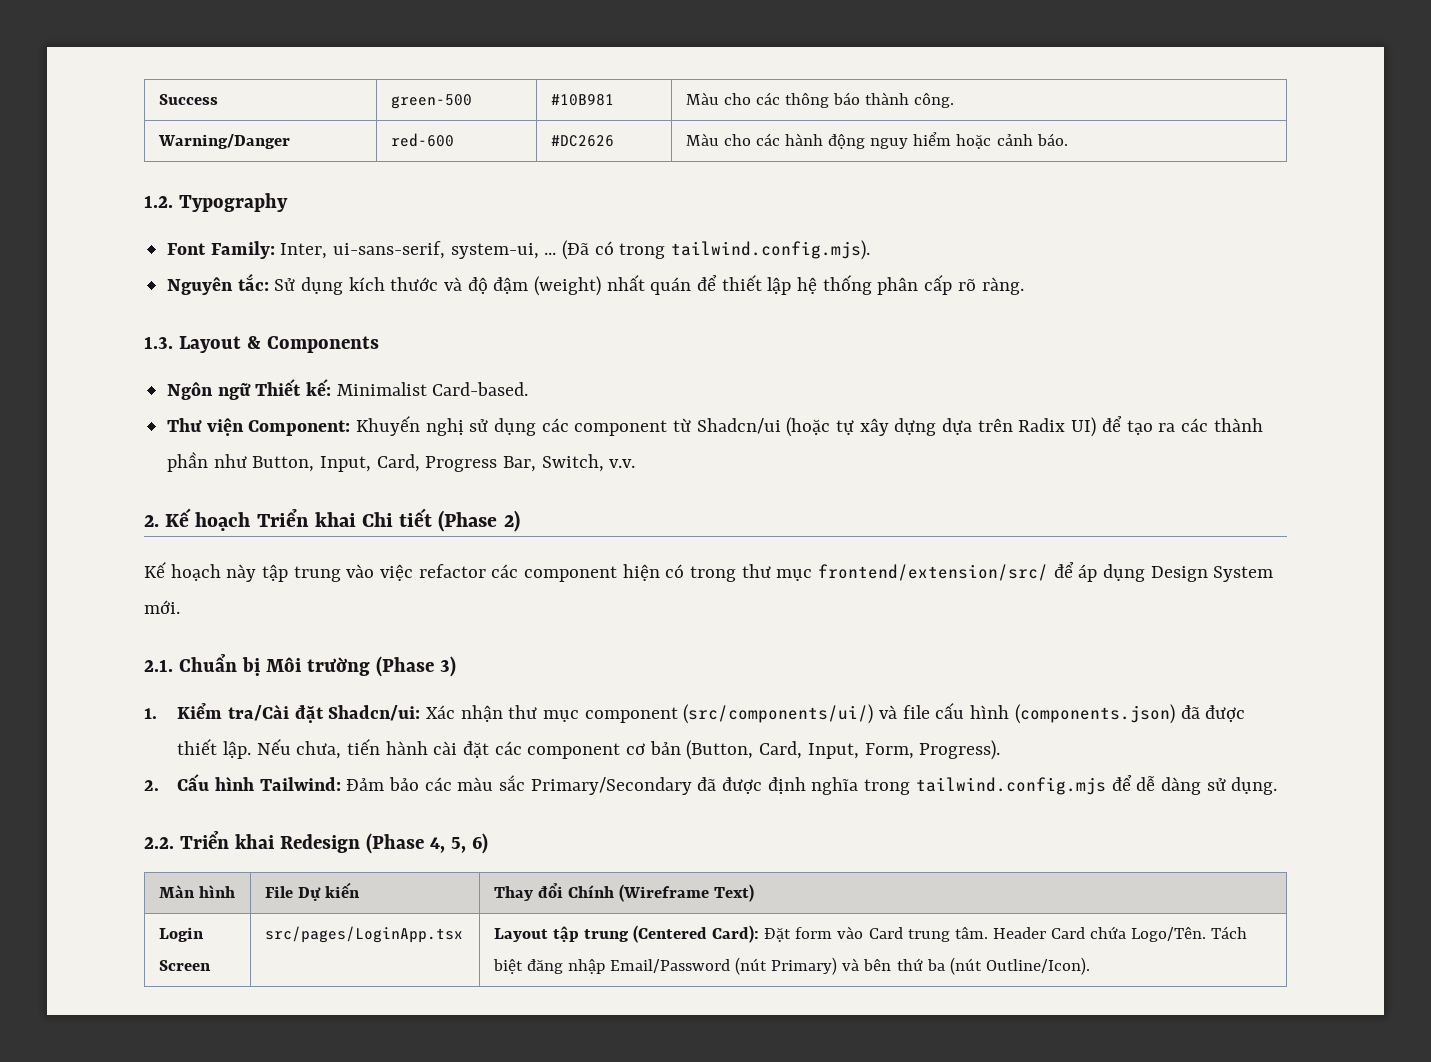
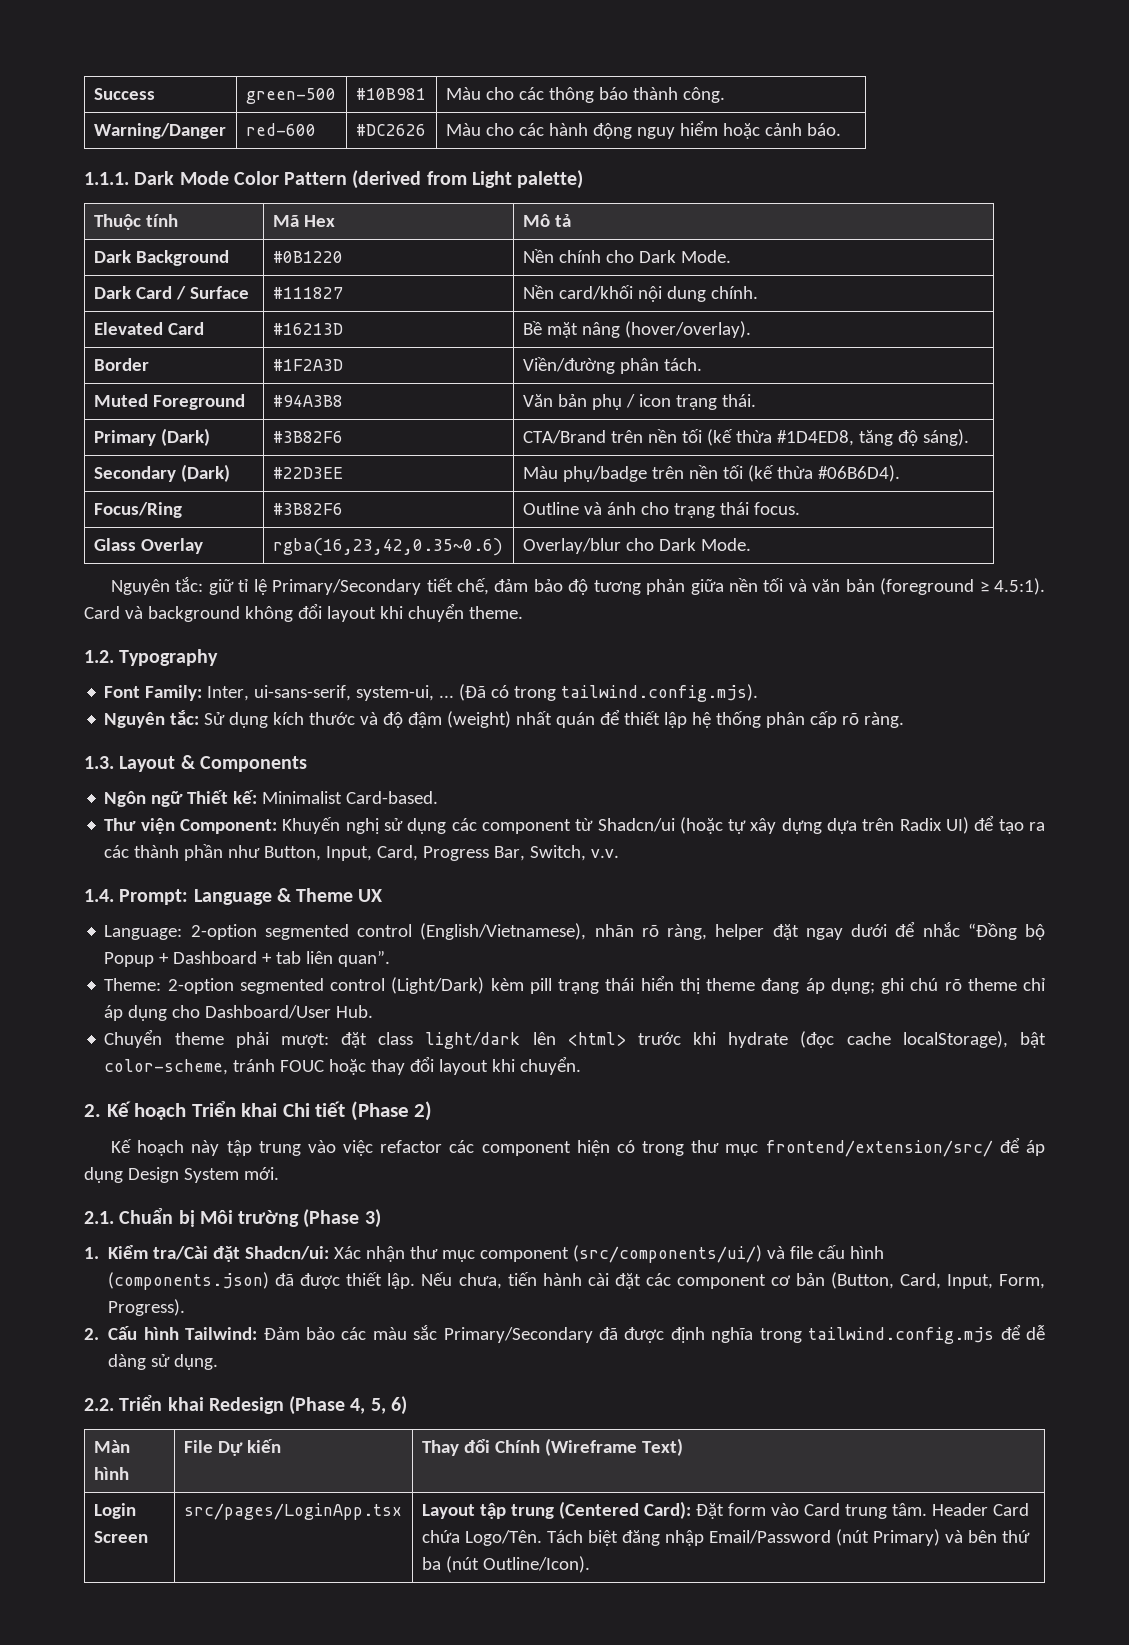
+ 1.1.1. Dark Mode Color Pattern (derived from Light palette)
+ Thuộc tính | Mã Hex | Mô tả
+ Dark Background | #0B1220 | Nền chính cho Dark Mode.
+ Dark Card / Surface | #111827 | Nền card/khối nội dung chính.
+ Elevated Card | #16213D | Bề mặt nâng (hover/overlay).
+ Border | #1F2A3D | Viền/đường phân tách.
+ Muted Foreground | #94A3B8 | Văn bản phụ / icon trạng thái.
+ Primary (Dark) | #3B82F6 | CTA/Brand trên nền tối (kế thừa #1D4ED8, tăng độ sáng).
+ Secondary (Dark) | #22D3EE | Màu phụ/badge trên nền tối (kế thừa #06B6D4).
+ Focus/Ring | #3B82F6 | Outline và ánh cho trạng thái focus.
+ Glass Overlay | rgba(16,23,42,0.35~0.6) | Overlay/blur cho Dark Mode.
+ Nguyên tắc: giữ tỉ lệ Primary/Secondary tiết chế, đảm bảo độ tương phản giữa nền tối và văn bản (foreground ≥ 4.5:1). Card và background không đổi layout khi chuyển theme.
+ 1.4. Prompt: Language & Theme UX
+ Language: 2-option segmented control (English/Vietnamese), nhãn rõ ràng, helper đặt ngay dưới để nhắc “Đồng bộ Popup + Dashboard + tab liên quan”.
+ Theme: 2-option segmented control (Light/Dark) kèm pill trạng thái hiển thị theme đang áp dụng; ghi chú rõ theme chỉ áp dụng cho Dashboard/User Hub.
+ Chuyển theme phải mượt: đặt class light/dark lên <html> trước khi hydrate (đọc cache localStorage), bật color-scheme, tránh FOUC hoặc thay đổi layout khi chuyển.

